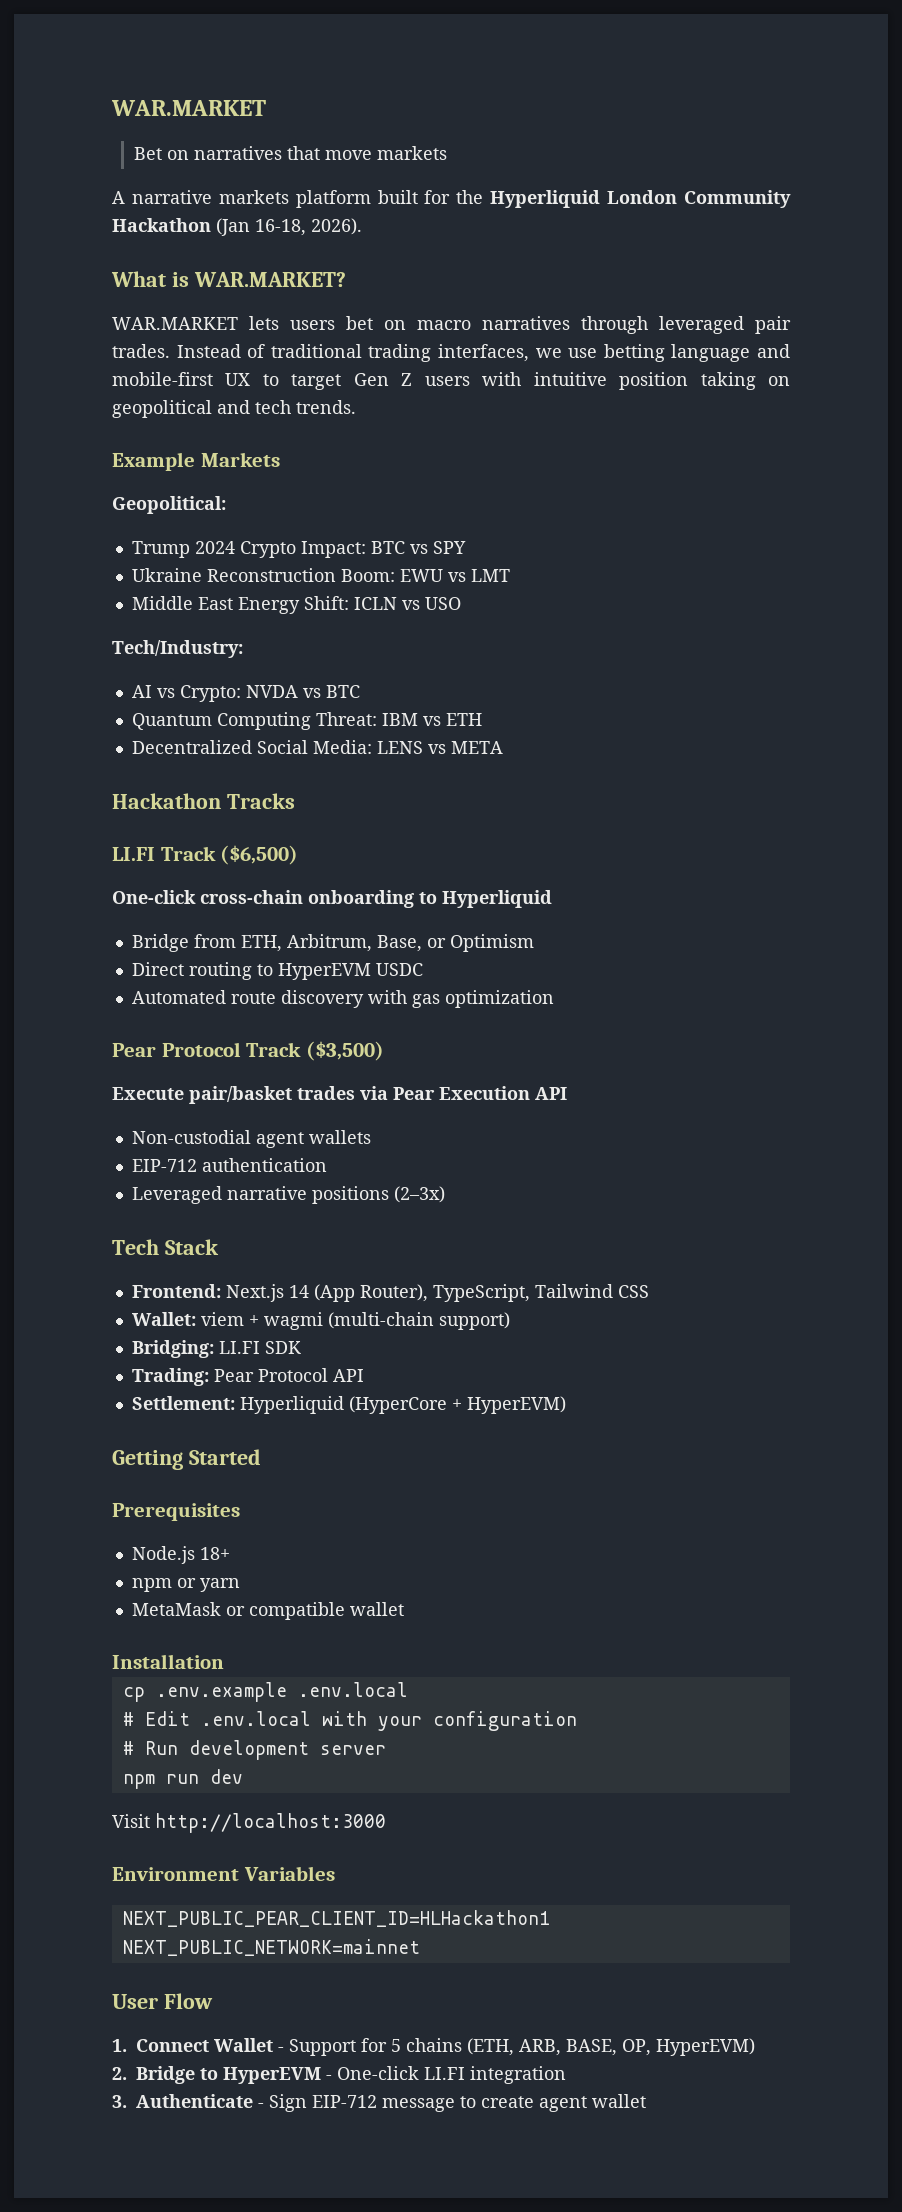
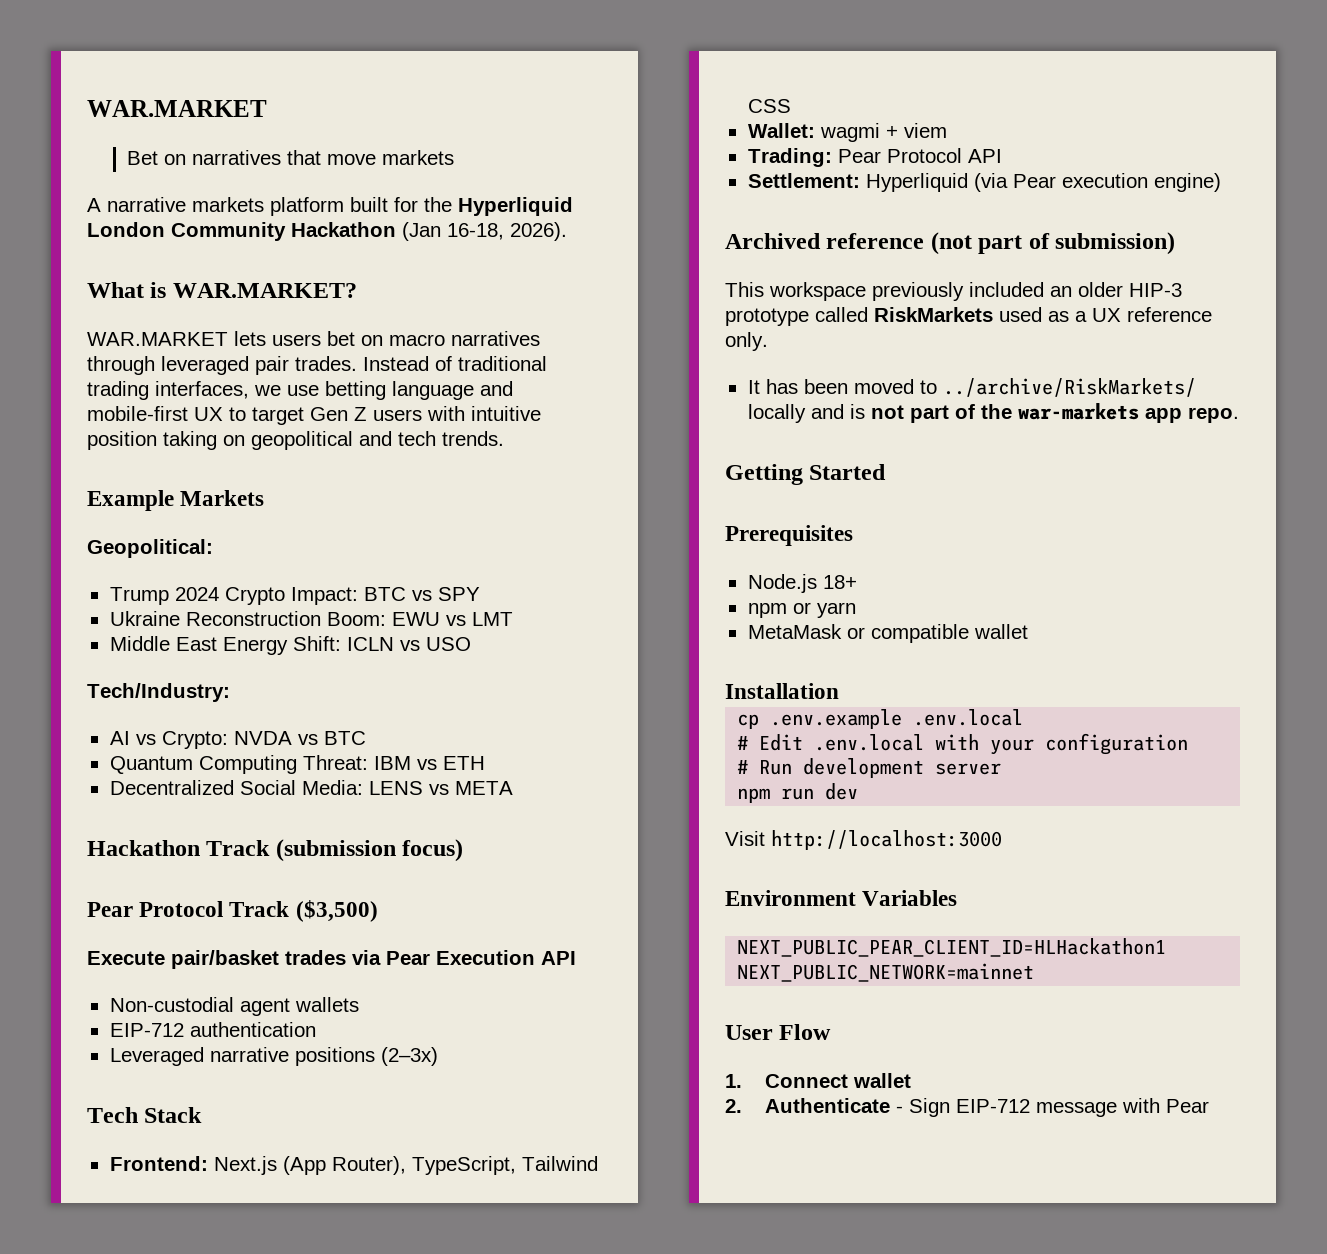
- Hackathon Tracks
- LI.FI Track ($6,500)
- One-click cross-chain onboarding to Hyperliquid
- Bridge from ETH, Arbitrum, Base, or Optimism
- Direct routing to HyperEVM USDC
- Automated route discovery with gas optimization
+ Hackathon Track (submission focus)
- Frontend: Next.js 14 (App Router), TypeScript, Tailwind CSS
+ Frontend: Next.js (App Router), TypeScript, Tailwind CSS
- Wallet: viem + wagmi (multi-chain support)
- Bridging: LI.FI SDK
+ Wallet: wagmi + viem
- Settlement: Hyperliquid (HyperCore + HyperEVM)
+ Settlement: Hyperliquid (via Pear execution engine)
+ Archived reference (not part of submission)
+ This workspace previously included an older HIP-3 prototype called RiskMarkets used as a UX reference only.
+ It has been moved to ../archive/RiskMarkets/ locally and is not part of the war-markets app repo.
- 1. Connect Wallet - Support for 5 chains (ETH, ARB, BASE, OP, HyperEVM)
- 2. Bridge to HyperEVM - One-click LI.FI integration
- 3. Authenticate - Sign EIP-712 message to create agent wallet
+ 1. Connect wallet
+ 2. Authenticate - Sign EIP-712 message with Pear

